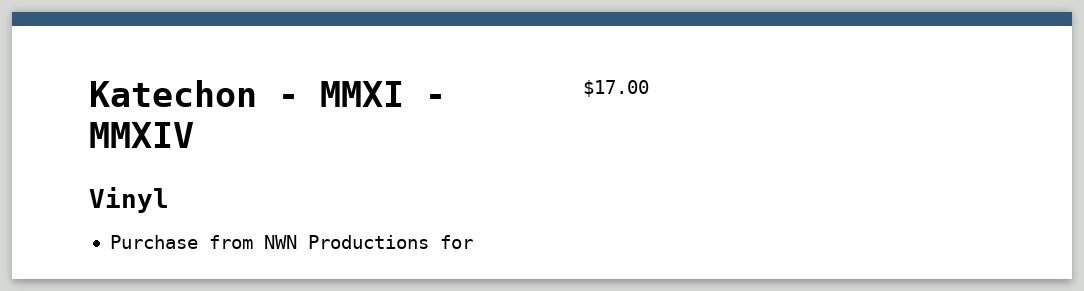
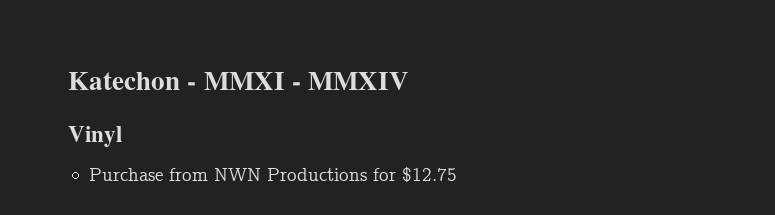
- Purchase from NWN Productions for $17.00
+ Purchase from NWN Productions for $12.75

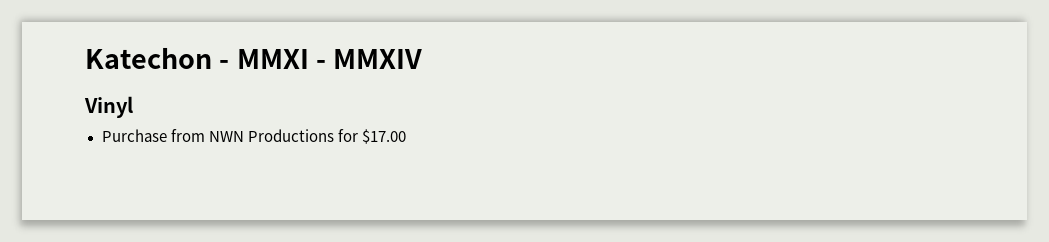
- Purchase from NWN Productions for $12.75
+ Purchase from NWN Productions for $17.00

